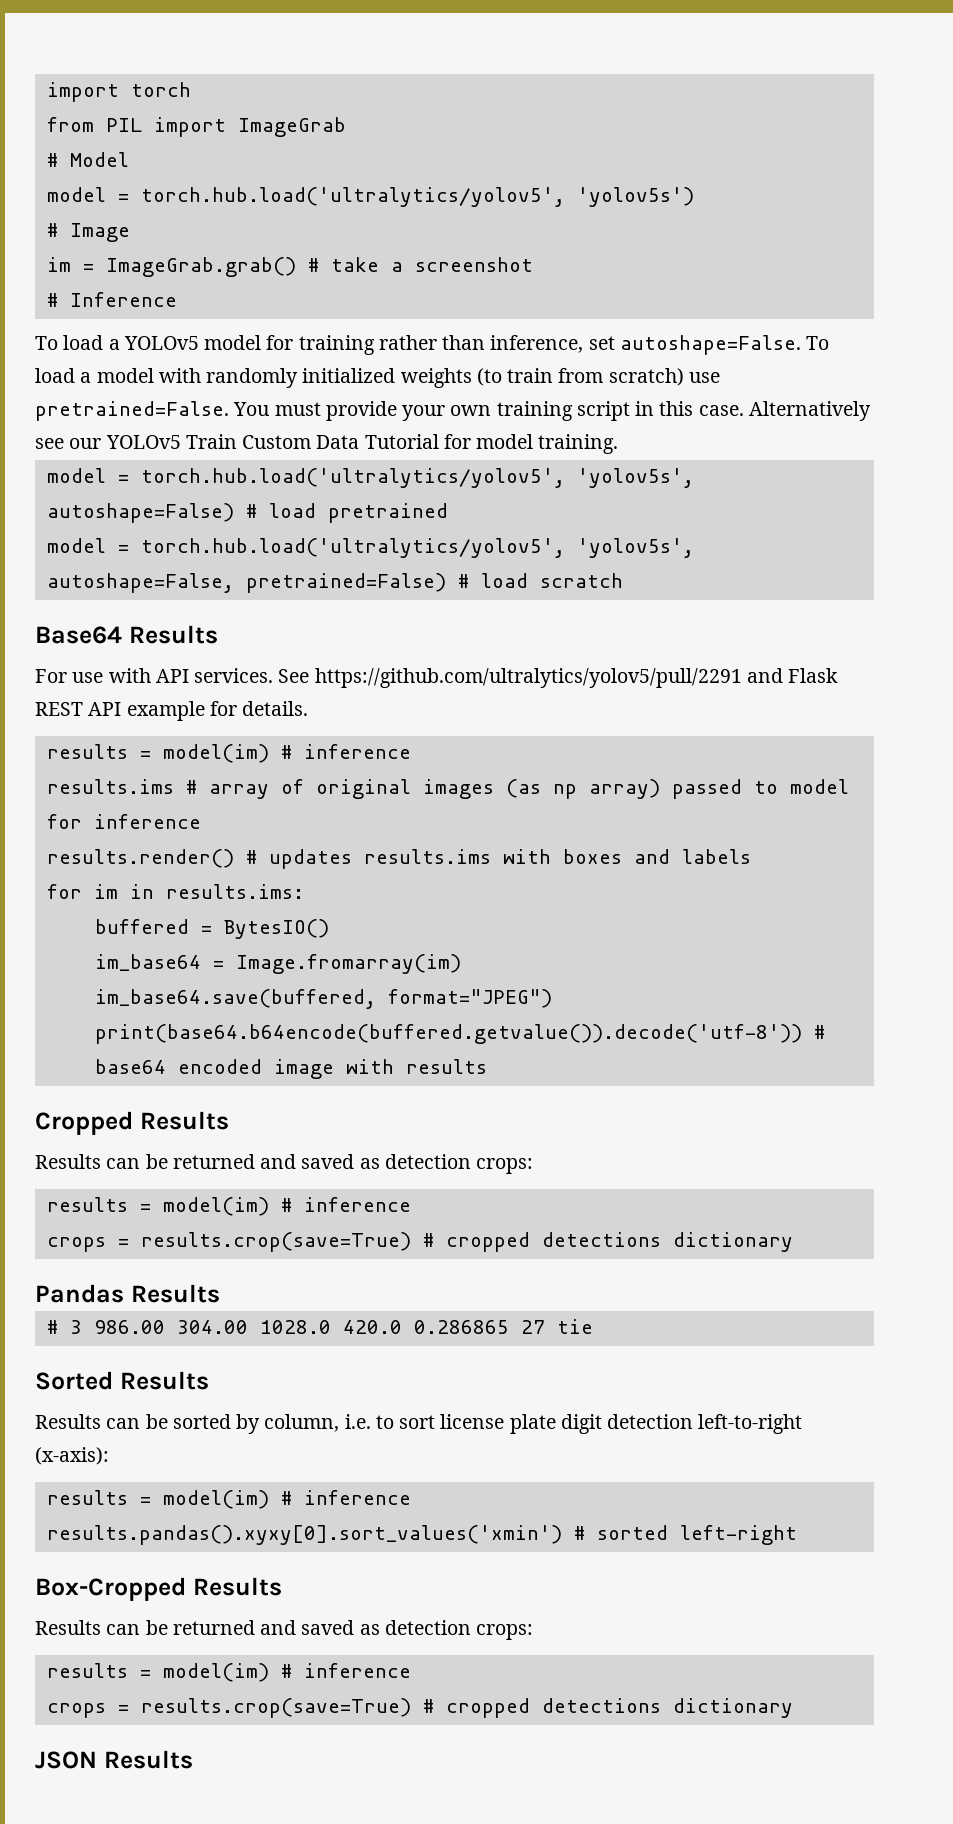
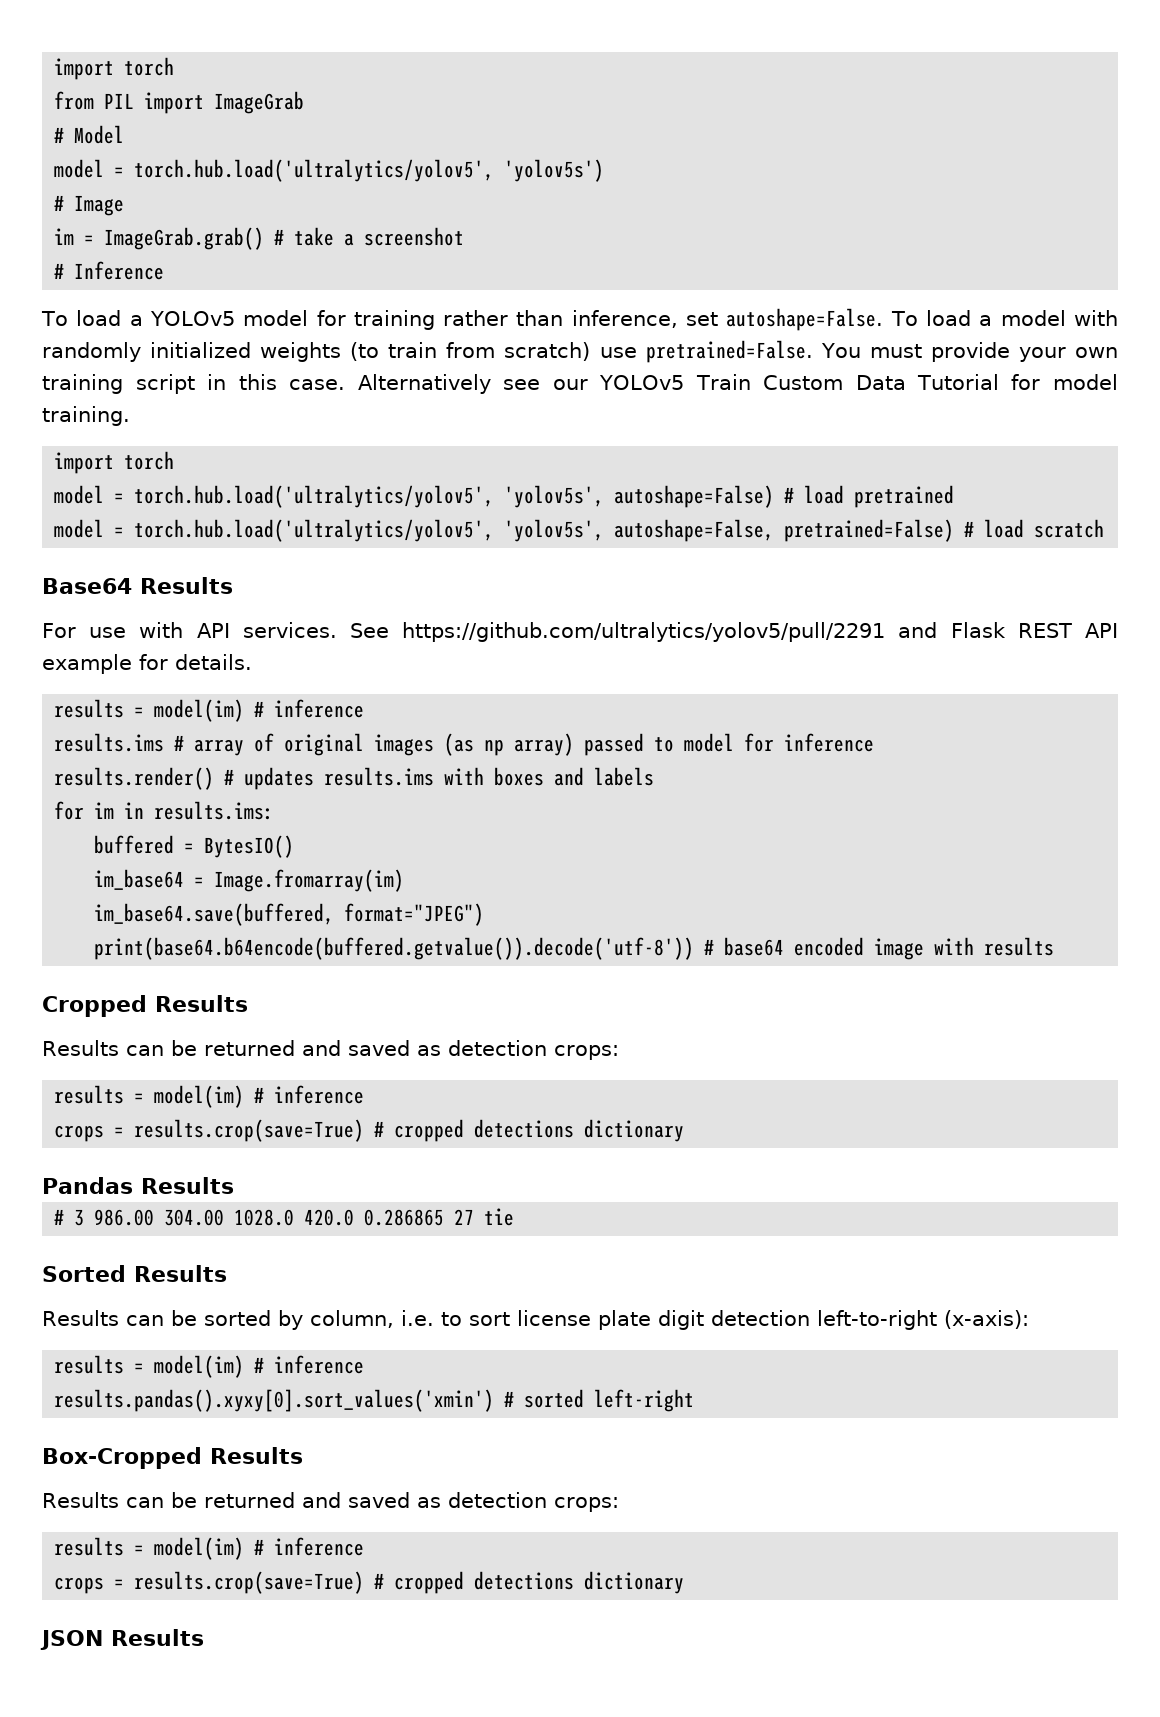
  Alternatively see our YOLOv5 Train Custom Data Tutorial for model training.
+ import torch

